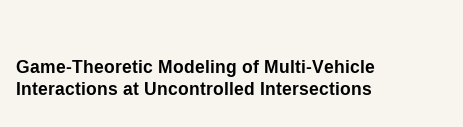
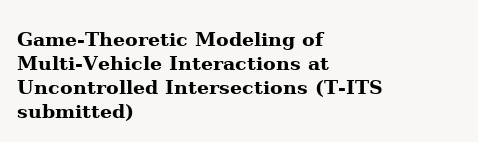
- Game-Theoretic Modeling of Multi-Vehicle Interactions at Uncontrolled Intersections
+ Game-Theoretic Modeling of Multi-Vehicle Interactions at Uncontrolled Intersections (T-ITS submitted)

